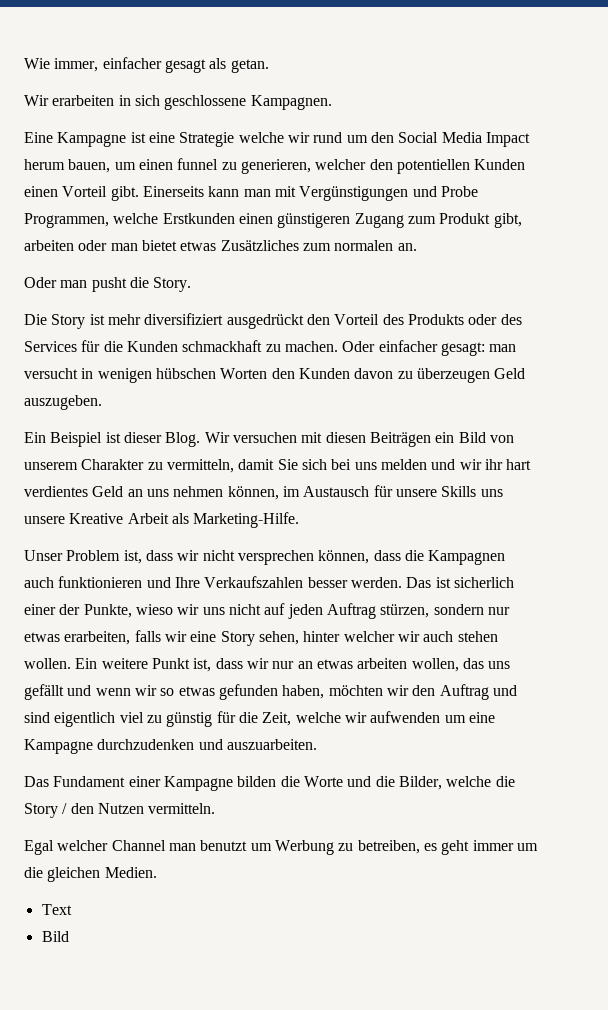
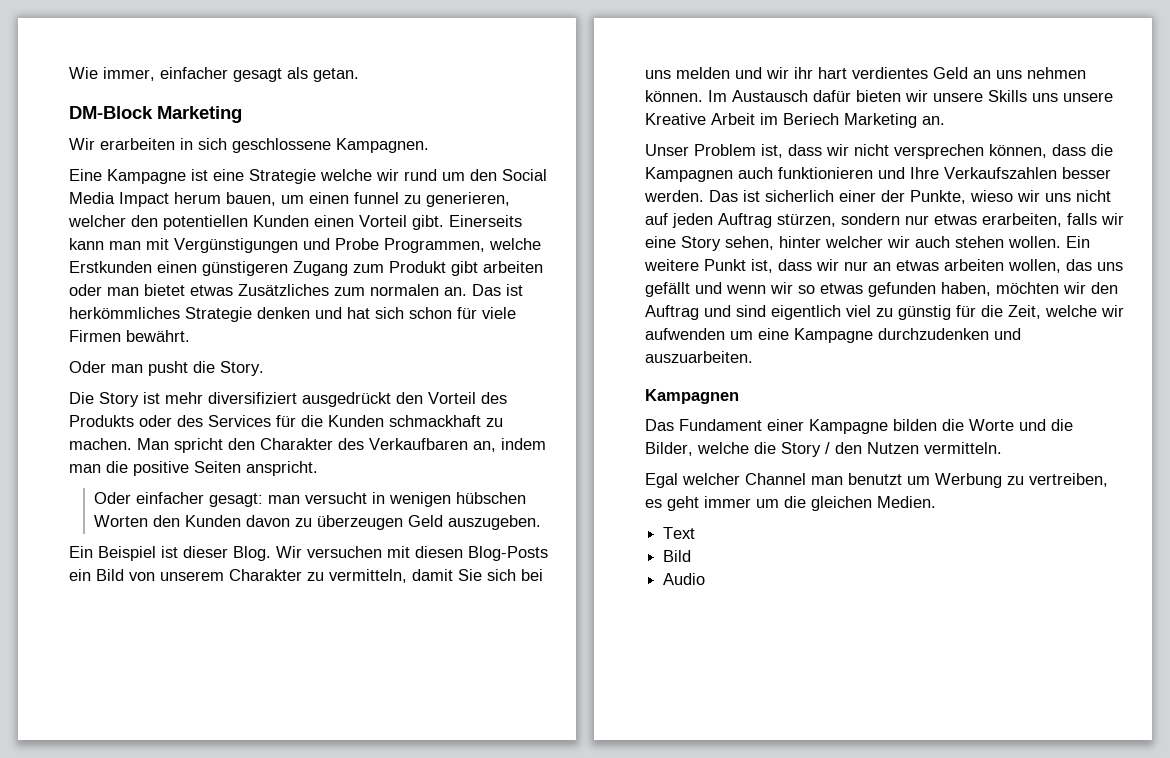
+ DM-Block Marketing
- Einerseits kann man mit Vergünstigungen und Probe Programmen, welche Erstkunden einen günstigeren Zugang zum Produkt gibt, arbeiten oder man bietet etwas Zusätzliches zum normalen an.
+ Einerseits kann man mit Vergünstigungen und Probe Programmen, welche Erstkunden einen günstigeren Zugang zum Produkt gibt arbeiten oder man bietet etwas Zusätzliches zum normalen an. Das ist herkömmliches Strategie denken und hat sich schon für viele Firmen bewährt.
- Die Story ist mehr diversifiziert ausgedrückt den Vorteil des Produkts oder des Services für die Kunden schmackhaft zu machen. Oder einfacher gesagt: man versucht in wenigen hübschen Worten den Kunden davon zu überzeugen Geld auszugeben.
+ Die Story ist mehr diversifiziert ausgedrückt den Vorteil des Produkts oder des Services für die Kunden schmackhaft zu machen. Man spricht den Charakter des Verkaufbaren an, indem man die positive Seiten anspricht.
+ Oder einfacher gesagt: man versucht in wenigen hübschen Worten den Kunden davon zu überzeugen Geld auszugeben.
- Wir versuchen mit diesen Beiträgen ein Bild von unserem Charakter zu vermitteln, damit Sie sich bei uns melden und wir ihr hart verdientes Geld an uns nehmen können, im Austausch für unsere Skills uns unsere Kreative Arbeit als Marketing-Hilfe.
+ Wir versuchen mit diesen Blog-Posts ein Bild von unserem Charakter zu vermitteln, damit Sie sich bei uns melden und wir ihr hart verdientes Geld an uns nehmen können. Im Austausch dafür bieten wir unsere Skills uns unsere Kreative Arbeit im Beriech Marketing an.
  Ein weitere Punkt ist, dass wir nur an etwas arbeiten wollen, das uns gefällt und wenn wir so etwas gefunden haben, möchten wir den Auftrag und sind eigentlich viel zu günstig für die Zeit, welche wir aufwenden um eine Kampagne durchzudenken und auszuarbeiten.
+ Kampagnen
- Egal welcher Channel man benutzt um Werbung zu betreiben, es geht immer um die gleichen Medien.
+ Egal welcher Channel man benutzt um Werbung zu vertreiben, es geht immer um die gleichen Medien.
+ Audio

